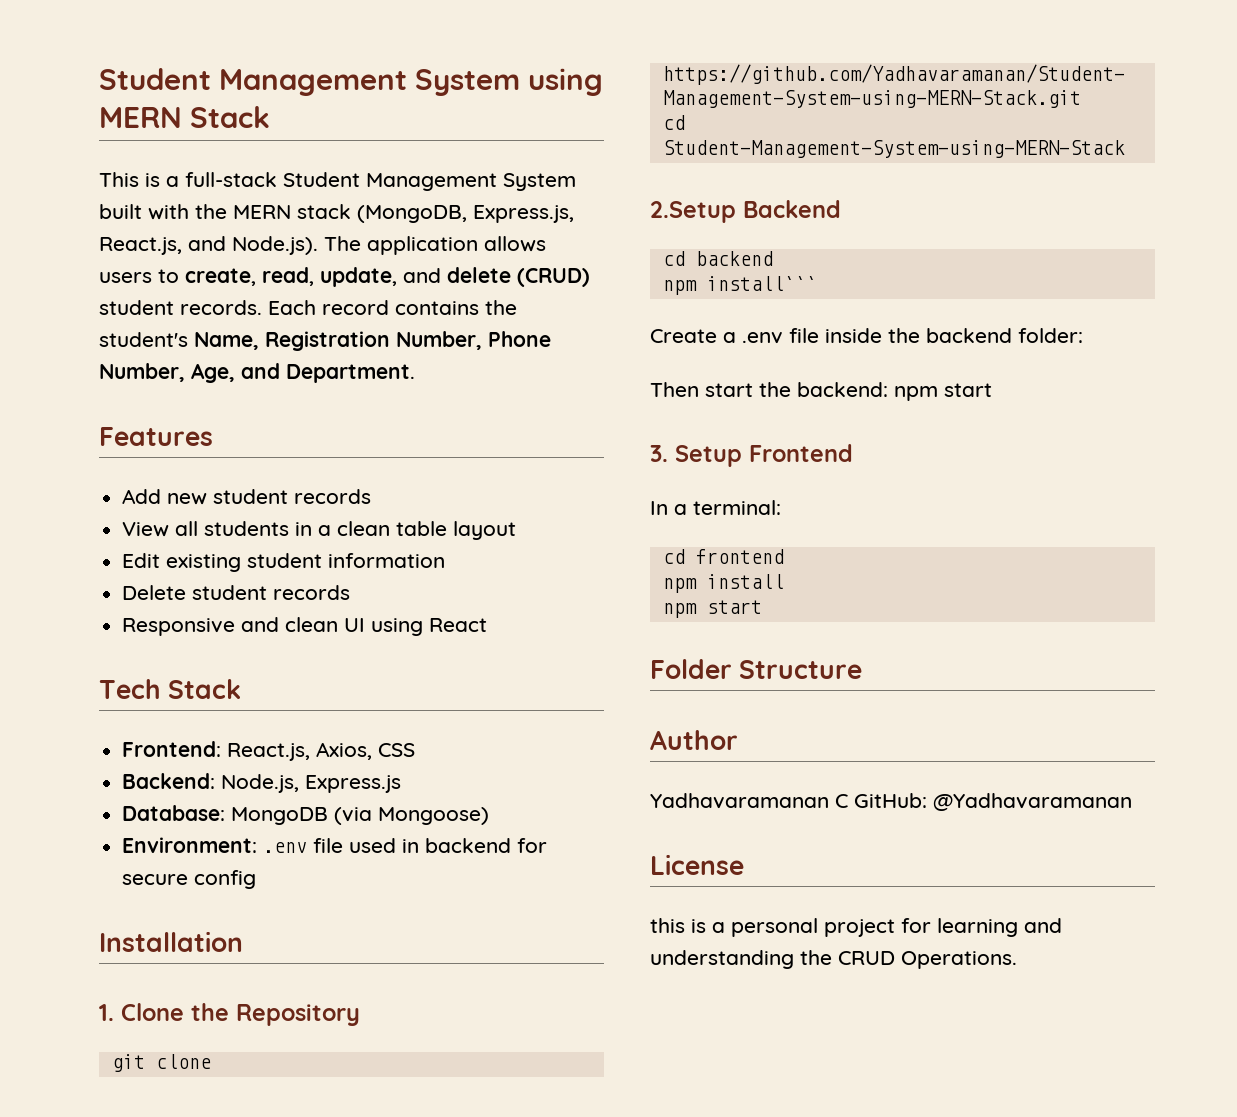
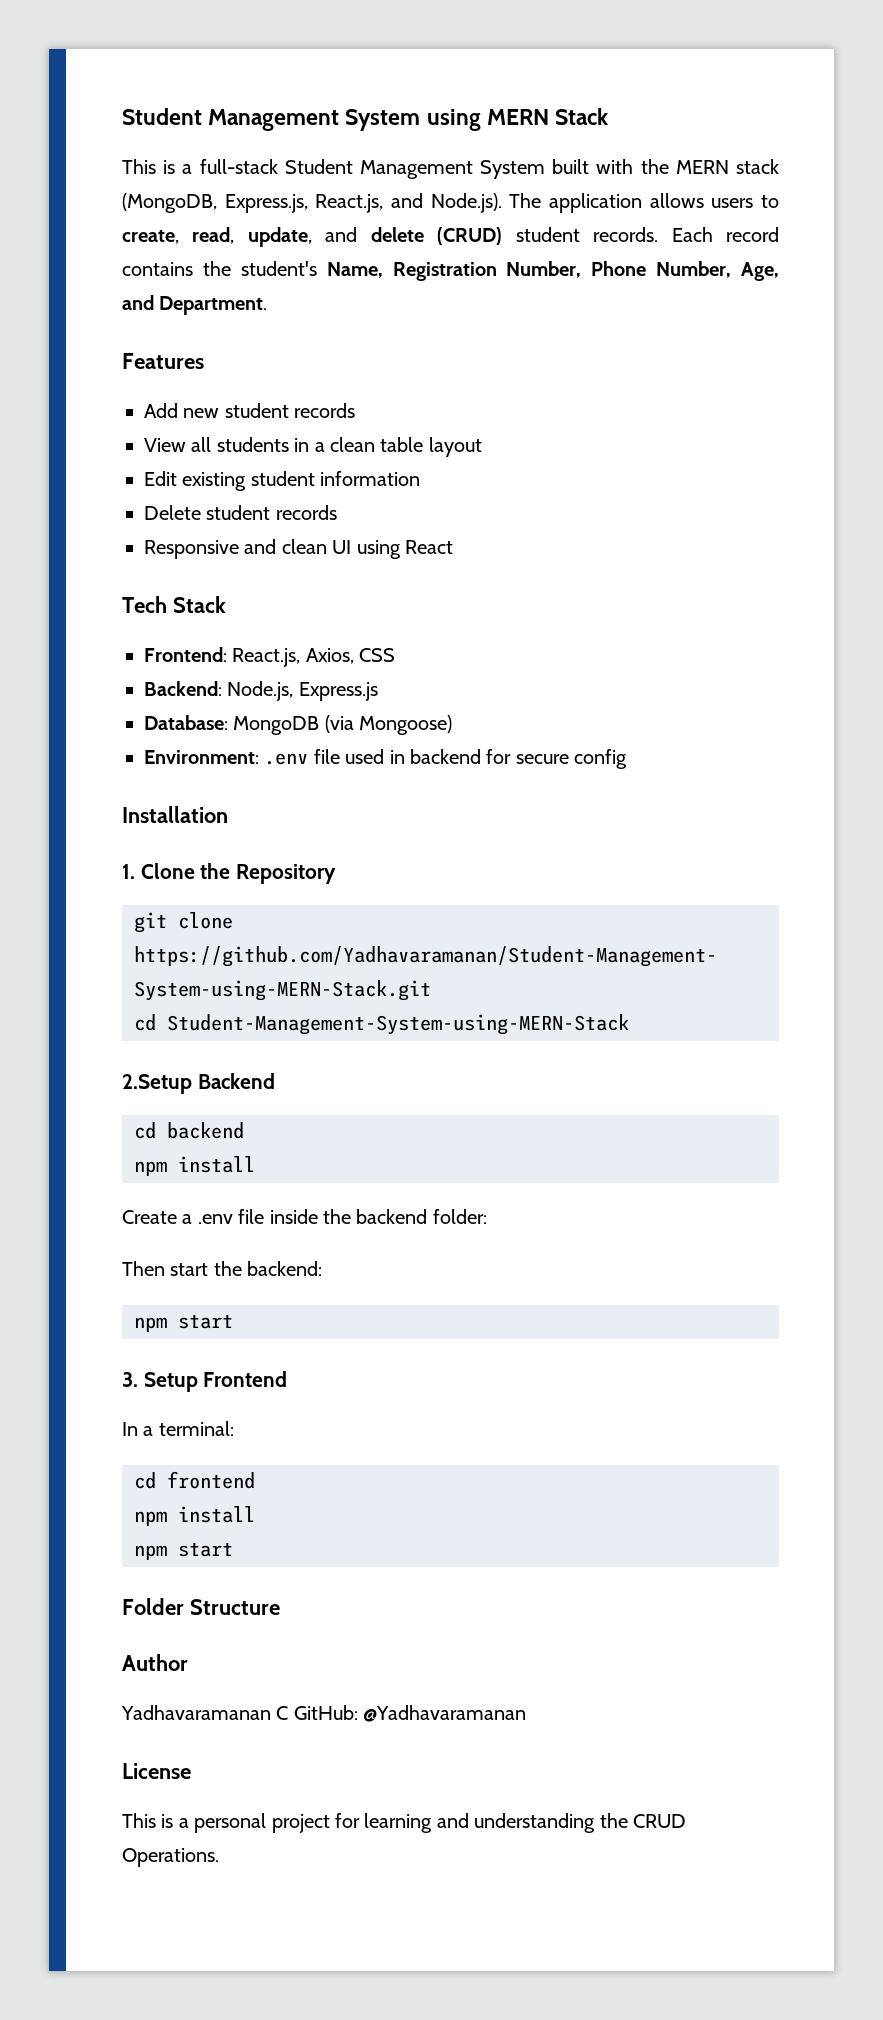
  cd backend
- npm install```
+ npm install
- Then start the backend: npm start
+ Then start the backend:
+ npm start
- this is a personal project for learning and understanding the CRUD Operations.
+ This is a personal project for learning and understanding the CRUD Operations.

